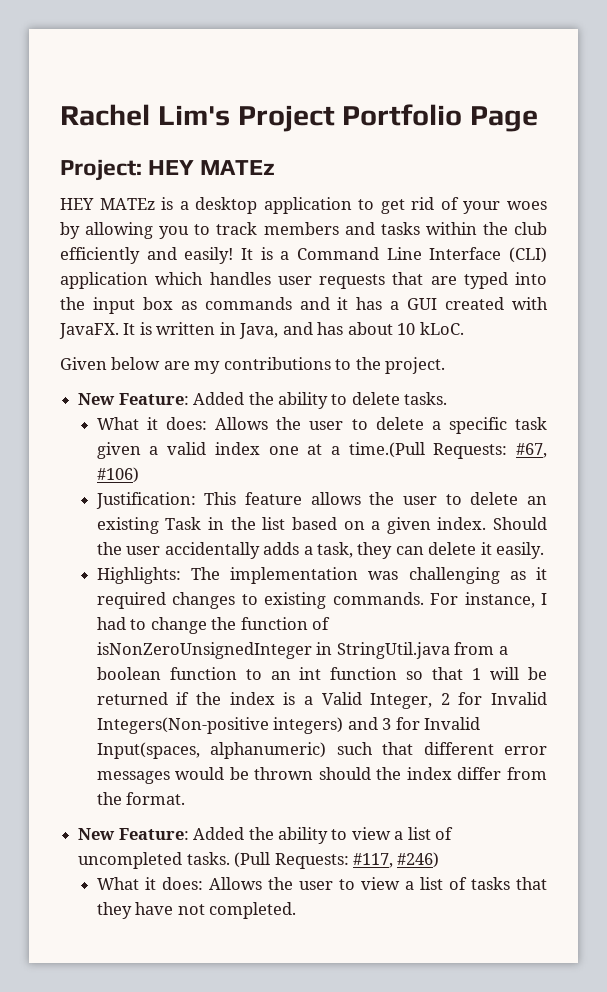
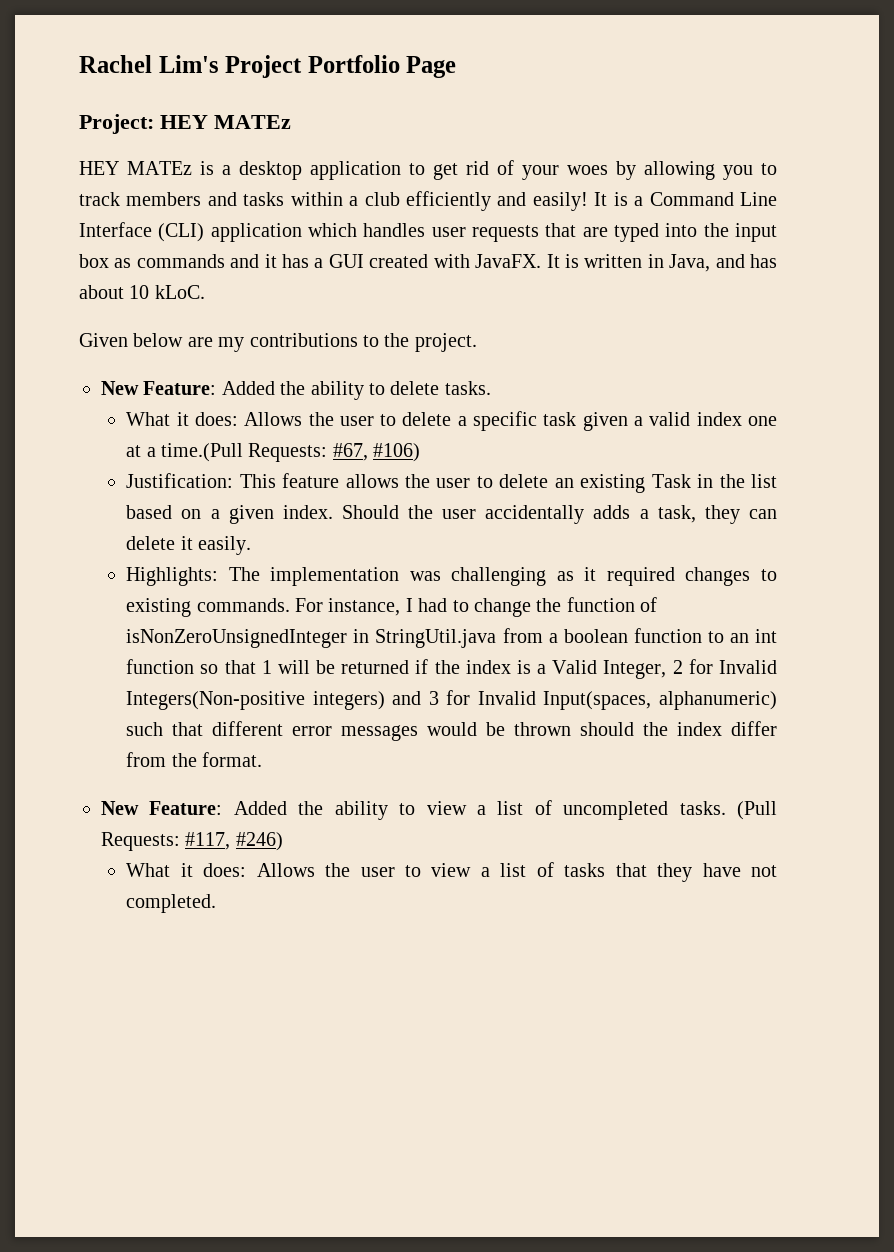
- HEY MATEz is a desktop application to get rid of your woes by allowing you to track members and tasks within the club efficiently and easily!
+ HEY MATEz is a desktop application to get rid of your woes by allowing you to track members and tasks within a club efficiently and easily!

